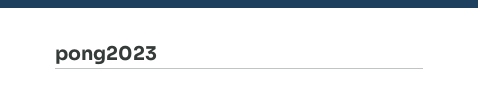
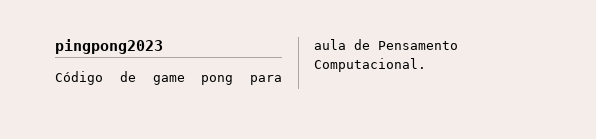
- pong2023
+ pingpong2023
+ Código de game pong para aula de Pensamento Computacional.

